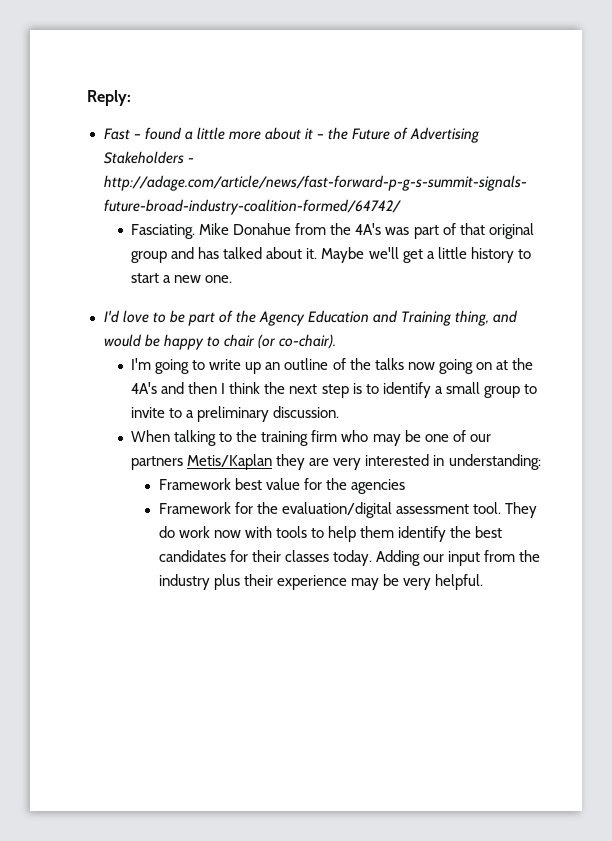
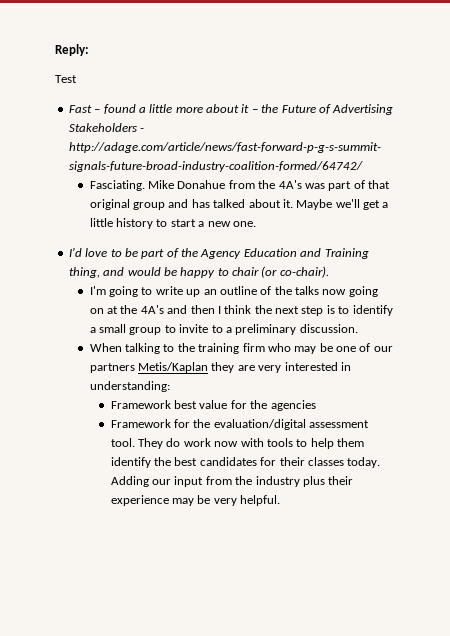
+ Test

